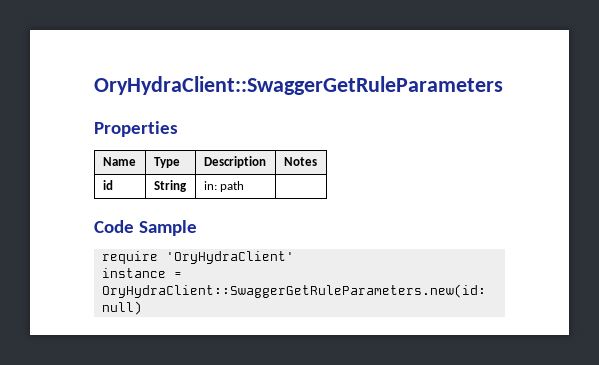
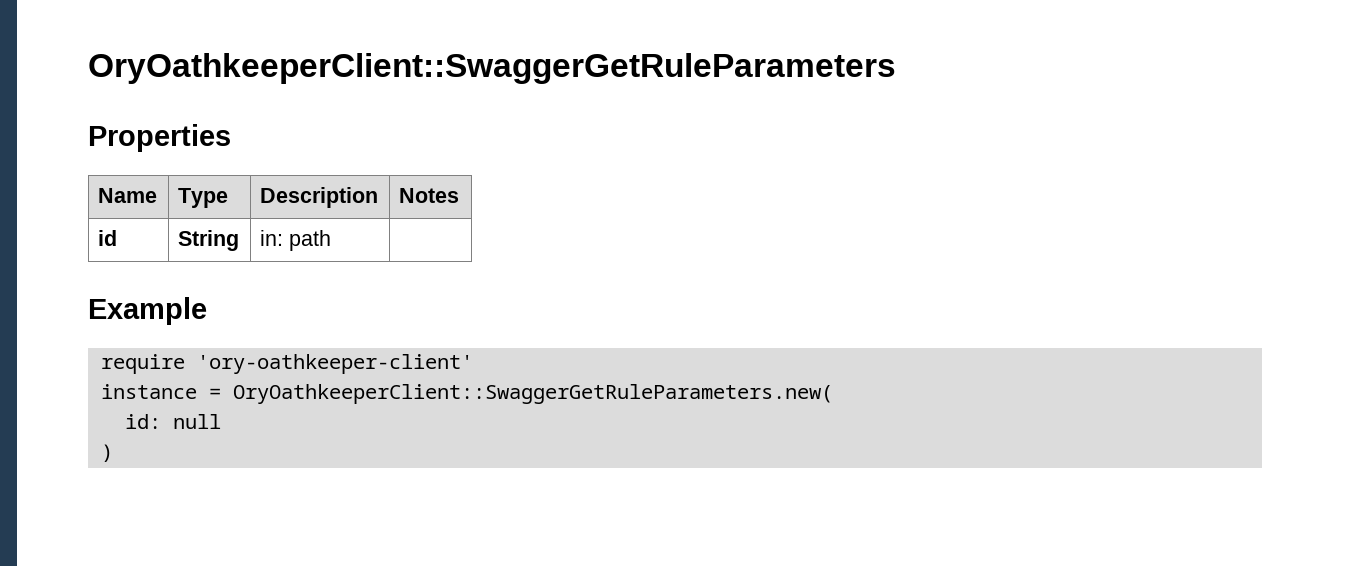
- OryHydraClient::SwaggerGetRuleParameters
+ OryOathkeeperClient::SwaggerGetRuleParameters
- Code Sample
+ Example
- require 'OryHydraClient'
+ require 'ory-oathkeeper-client'
- instance = OryHydraClient::SwaggerGetRuleParameters.new(id: null)
+ instance = OryOathkeeperClient::SwaggerGetRuleParameters.new(
+ id: null
+ )

